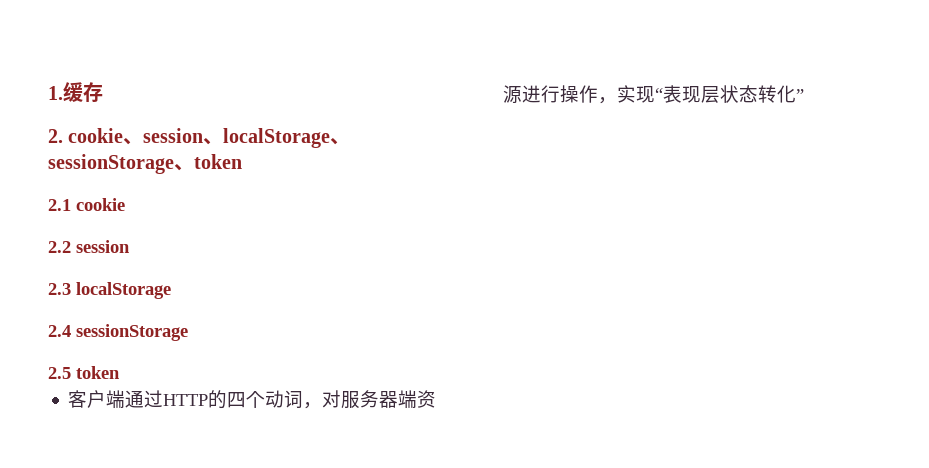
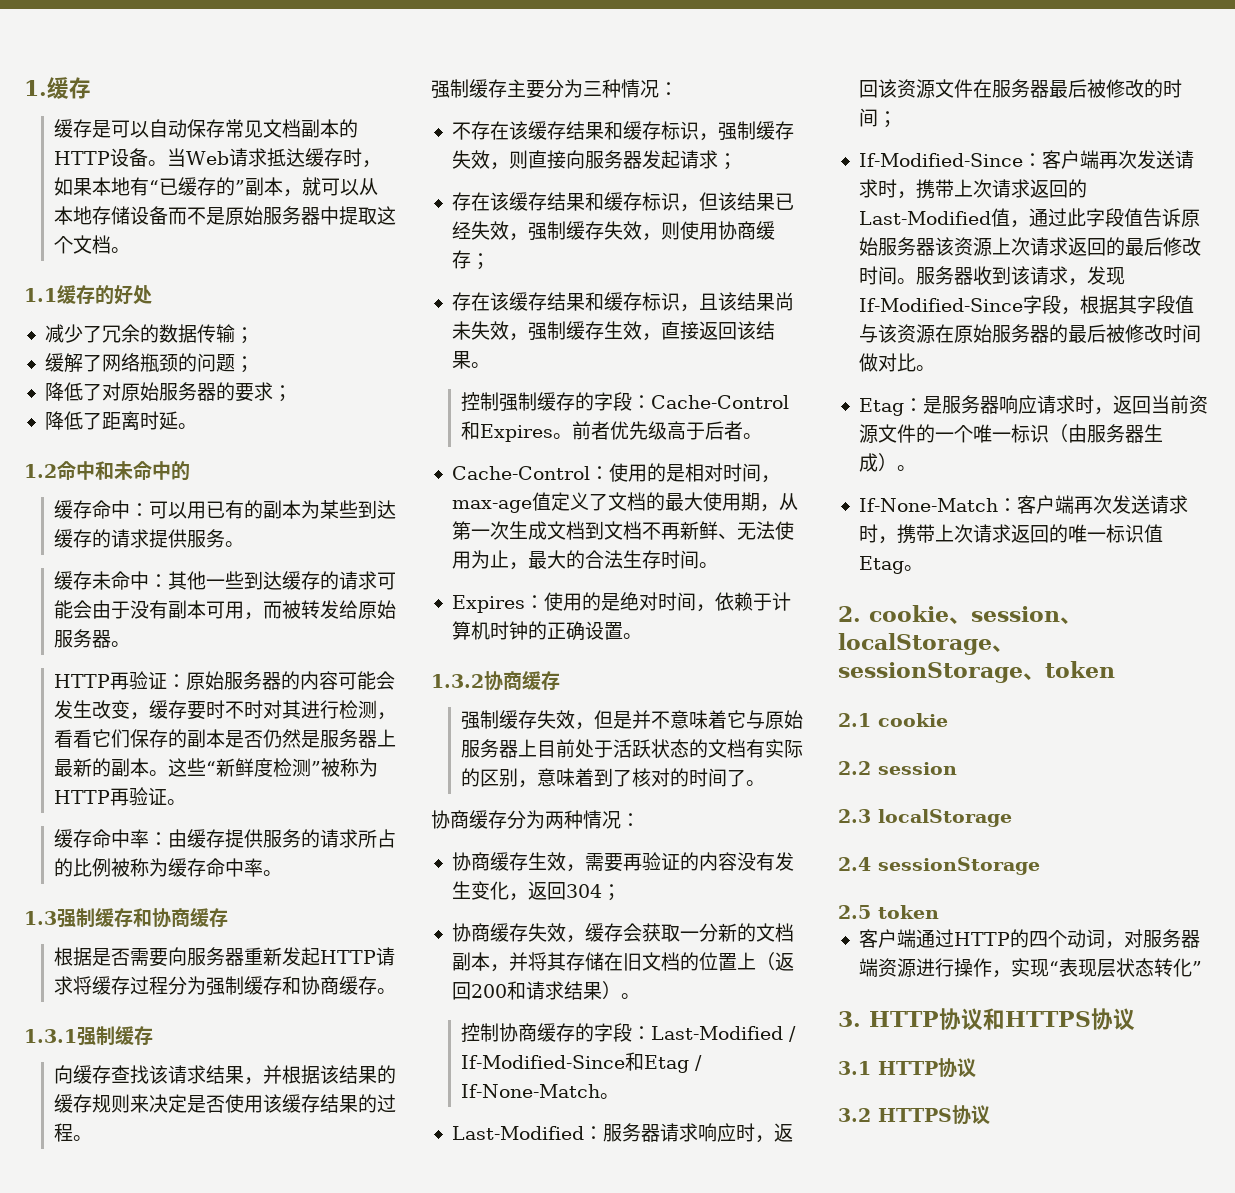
+ 缓存是可以自动保存常见文档副本的HTTP设备。当Web请求抵达缓存时，如果本地有“已缓存的”副本，就可以从本地存储设备而不是原始服务器中提取这个文档。
+ 1.1缓存的好处
+ 减少了冗余的数据传输；
+ 缓解了网络瓶颈的问题；
+ 降低了对原始服务器的要求；
+ 降低了距离时延。
+ 1.2命中和未命中的
+ 缓存命中：可以用已有的副本为某些到达缓存的请求提供服务。
+ 缓存未命中：其他一些到达缓存的请求可能会由于没有副本可用，而被转发给原始服务器。
+ HTTP再验证：原始服务器的内容可能会发生改变，缓存要时不时对其进行检测，看看它们保存的副本是否仍然是服务器上最新的副本。这些“新鲜度检测”被称为HTTP再验证。
+ 缓存命中率：由缓存提供服务的请求所占的比例被称为缓存命中率。
+ 1.3强制缓存和协商缓存
+ 根据是否需要向服务器重新发起HTTP请求将缓存过程分为强制缓存和协商缓存。
+ 1.3.1强制缓存
+ 向缓存查找该请求结果，并根据该结果的缓存规则来决定是否使用该缓存结果的过程。
+ 强制缓存主要分为三种情况：
+ 不存在该缓存结果和缓存标识，强制缓存失效，则直接向服务器发起请求；
+ 存在该缓存结果和缓存标识，但该结果已经失效，强制缓存失效，则使用协商缓存；
+ 存在该缓存结果和缓存标识，且该结果尚未失效，强制缓存生效，直接返回该结果。
+ 控制强制缓存的字段：Cache-Control和Expires。前者优先级高于后者。
+ Cache-Control：使用的是相对时间，max-age值定义了文档的最大使用期，从第一次生成文档到文档不再新鲜、无法使用为止，最大的合法生存时间。
+ Expires：使用的是绝对时间，依赖于计算机时钟的正确设置。
+ 1.3.2协商缓存
+ 强制缓存失效，但是并不意味着它与原始服务器上目前处于活跃状态的文档有实际的区别，意味着到了核对的时间了。
+ 协商缓存分为两种情况：
+ 协商缓存生效，需要再验证的内容没有发生变化，返回304；
+ 协商缓存失效，缓存会获取一分新的文档副本，并将其存储在旧文档的位置上（返回200和请求结果）。
+ 控制协商缓存的字段：Last-Modified / If-Modified-Since和Etag / If-None-Match。
+ Last-Modified：服务器请求响应时，返回该资源文件在服务器最后被修改的时间；
+ If-Modified-Since：客户端再次发送请求时，携带上次请求返回的Last-Modified值，通过此字段值告诉原始服务器该资源上次请求返回的最后修改时间。服务器收到该请求，发现If-Modified-Since字段，根据其字段值与该资源在原始服务器的最后被修改时间做对比。
+ Etag：是服务器响应请求时，返回当前资源文件的一个唯一标识（由服务器生成）。
+ If-None-Match：客户端再次发送请求时，携带上次请求返回的唯一标识值Etag。
+ 3. HTTP协议和HTTPS协议
+ 3.1 HTTP协议
+ 3.2 HTTPS协议

